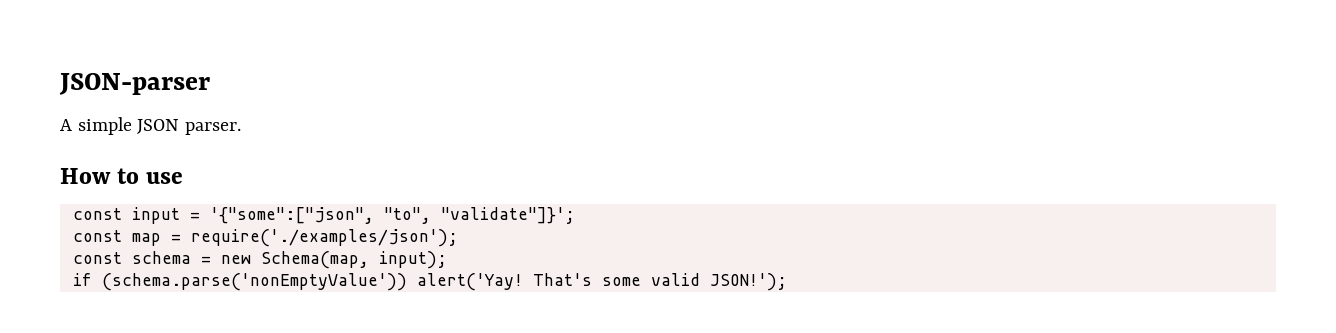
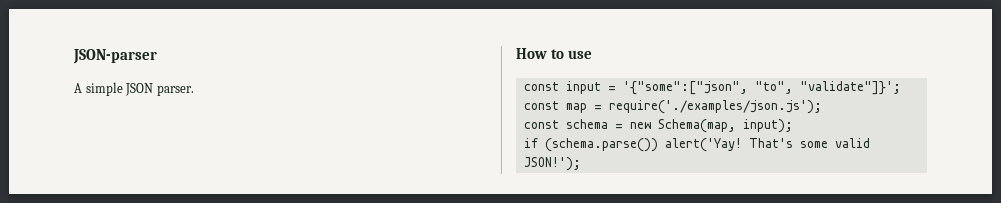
- const map = require('./examples/json');
+ const map = require('./examples/json.js');
- if (schema.parse('nonEmptyValue')) alert('Yay!
+ if (schema.parse()) alert('Yay!

